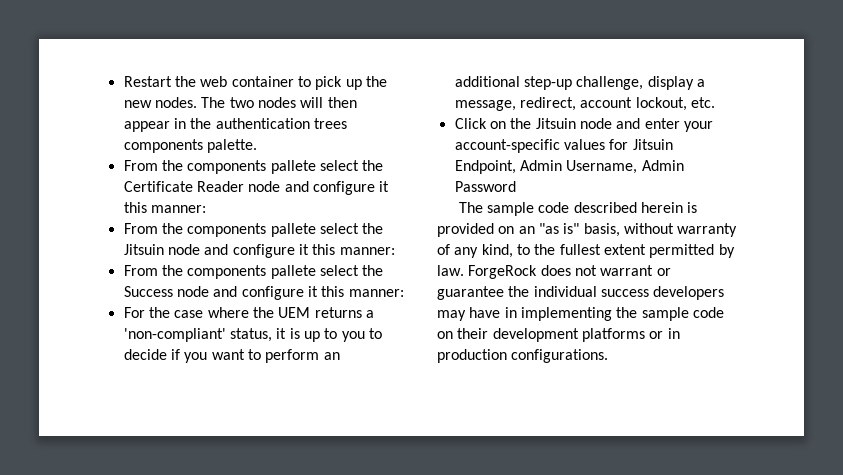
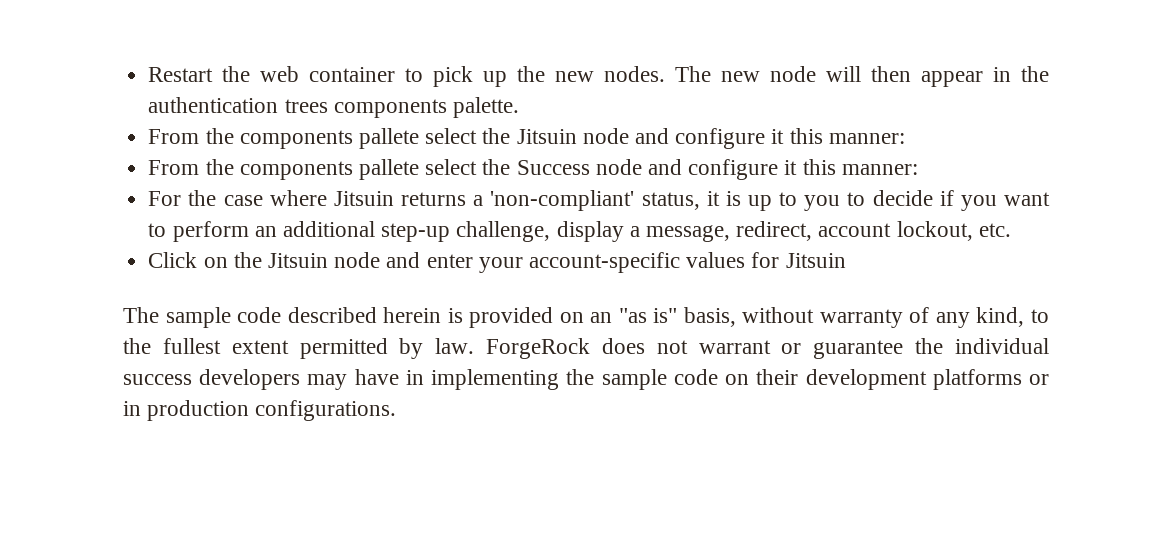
- The two nodes will then appear in the authentication trees components palette.
+ The new node will then appear in the authentication trees components palette.
- From the components pallete select the Certificate Reader node and configure it this manner:
- For the case where the UEM returns a 'non-compliant' status, it is up to you to decide if you want to perform an additional step-up challenge, display a message, redirect, account lockout, etc.
+ For the case where Jitsuin returns a 'non-compliant' status, it is up to you to decide if you want to perform an additional step-up challenge, display a message, redirect, account lockout, etc.
- Click on the Jitsuin node and enter your account-specific values for Jitsuin Endpoint, Admin Username, Admin Password
+ Click on the Jitsuin node and enter your account-specific values for Jitsuin

